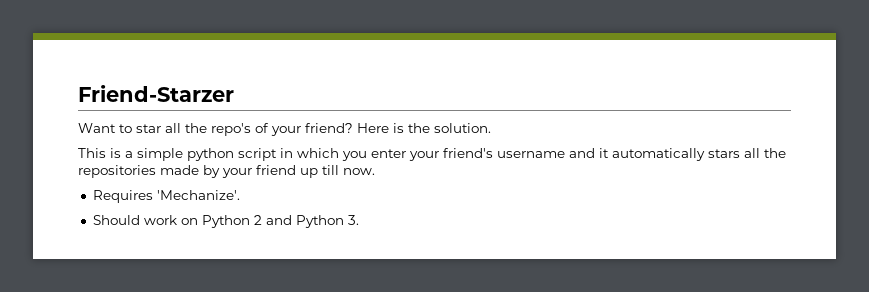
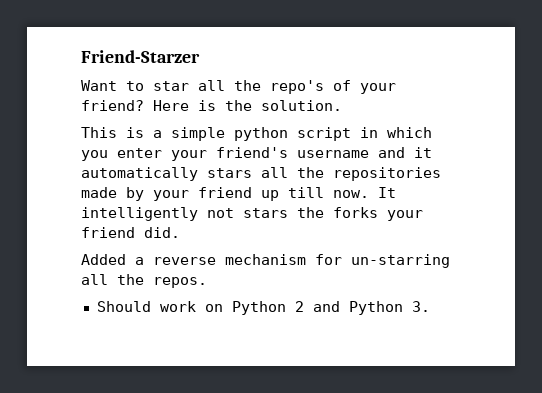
- This is a simple python script in which you enter your friend's username and it automatically stars all the repositories made by your friend up till now.
- Requires 'Mechanize'.
+ This is a simple python script in which you enter your friend's username and it automatically stars all the repositories made by your friend up till now. It intelligently not stars the forks your friend did.
+ Added a reverse mechanism for un-starring all the repos.

